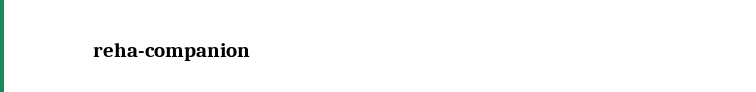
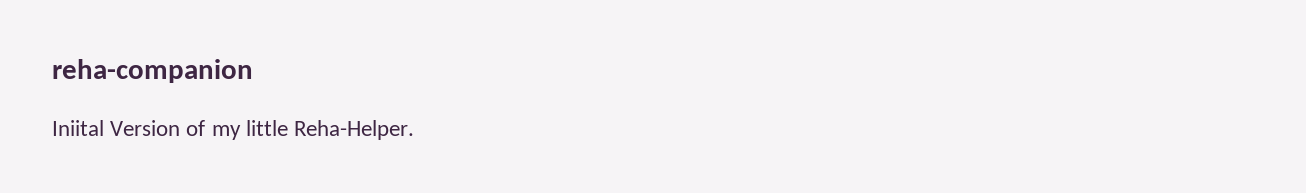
+ Iniital Version of my little Reha-Helper.

